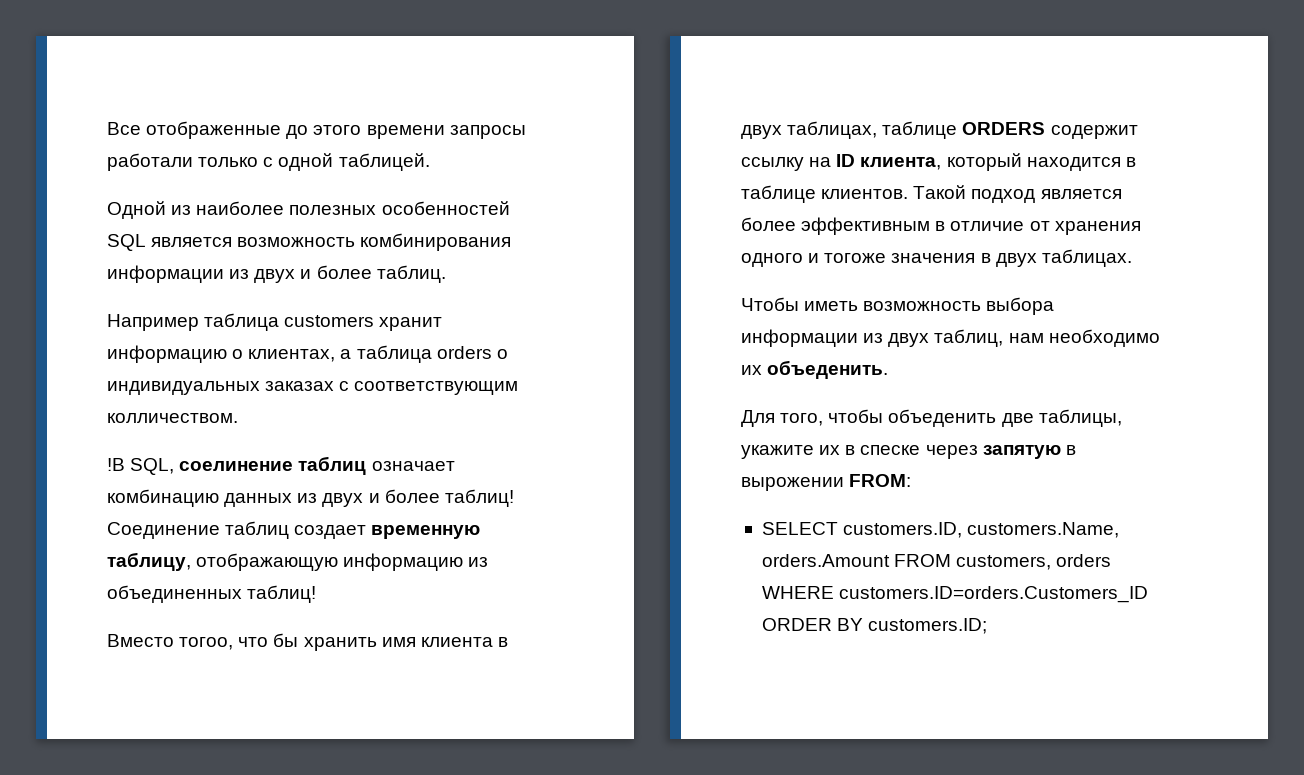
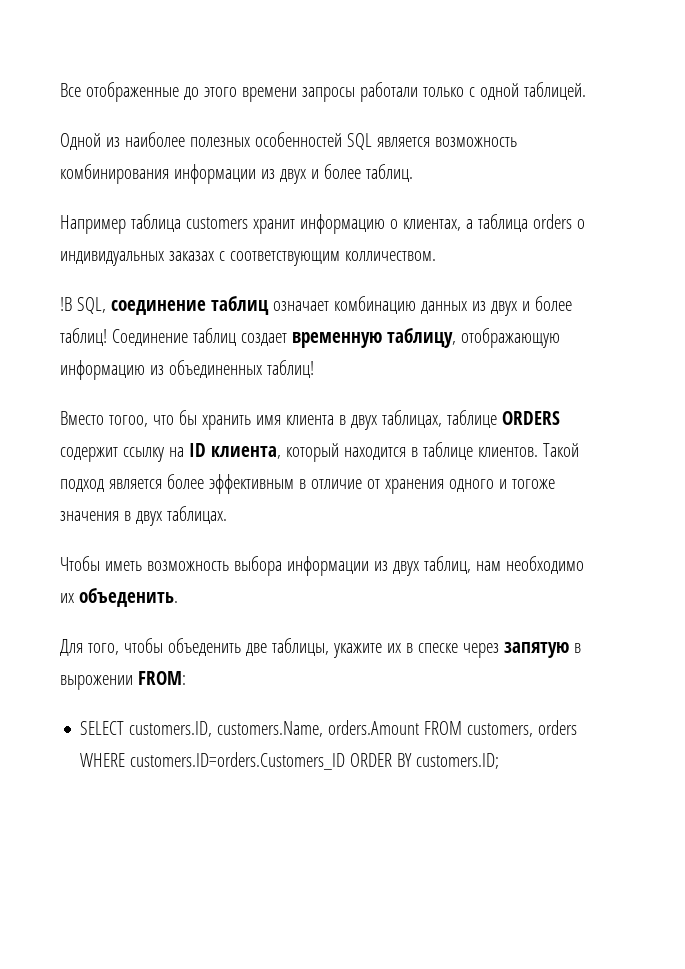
- !В SQL, соелинение таблиц означает комбинацию данных из двух и более таблиц!
+ !В SQL, соединение таблиц означает комбинацию данных из двух и более таблиц!

